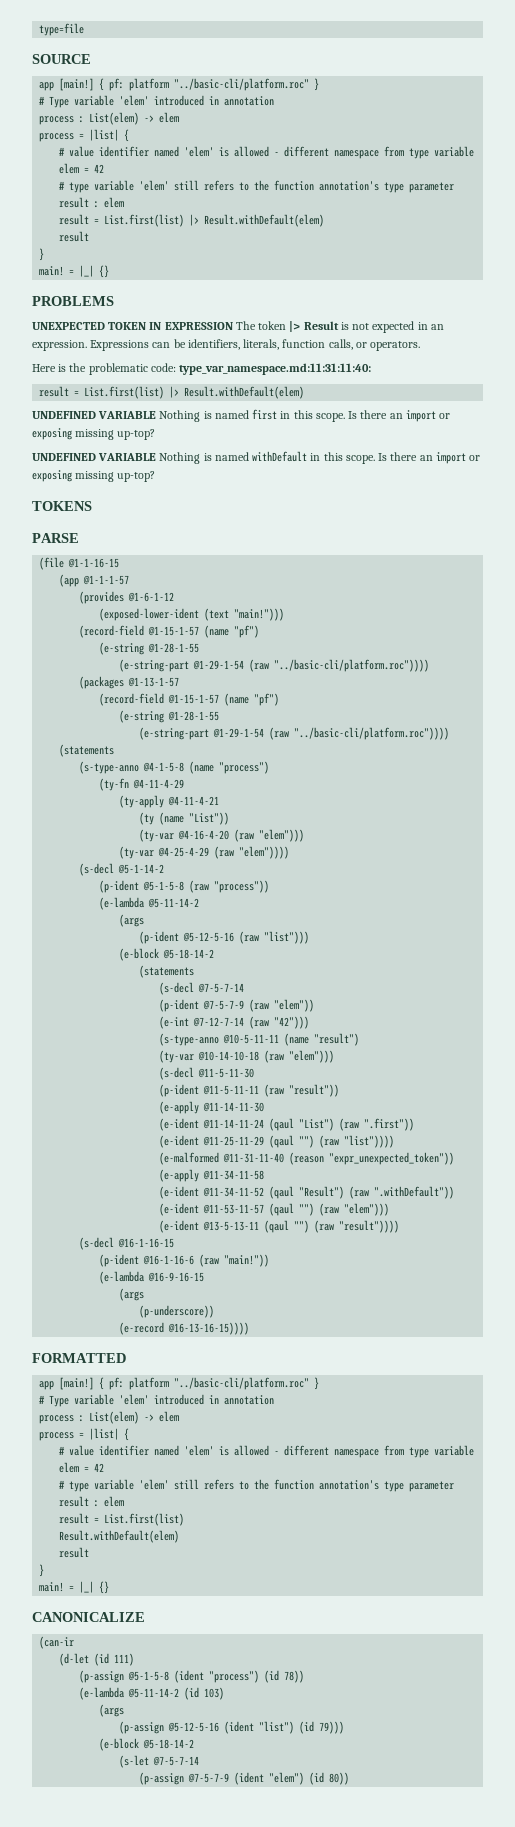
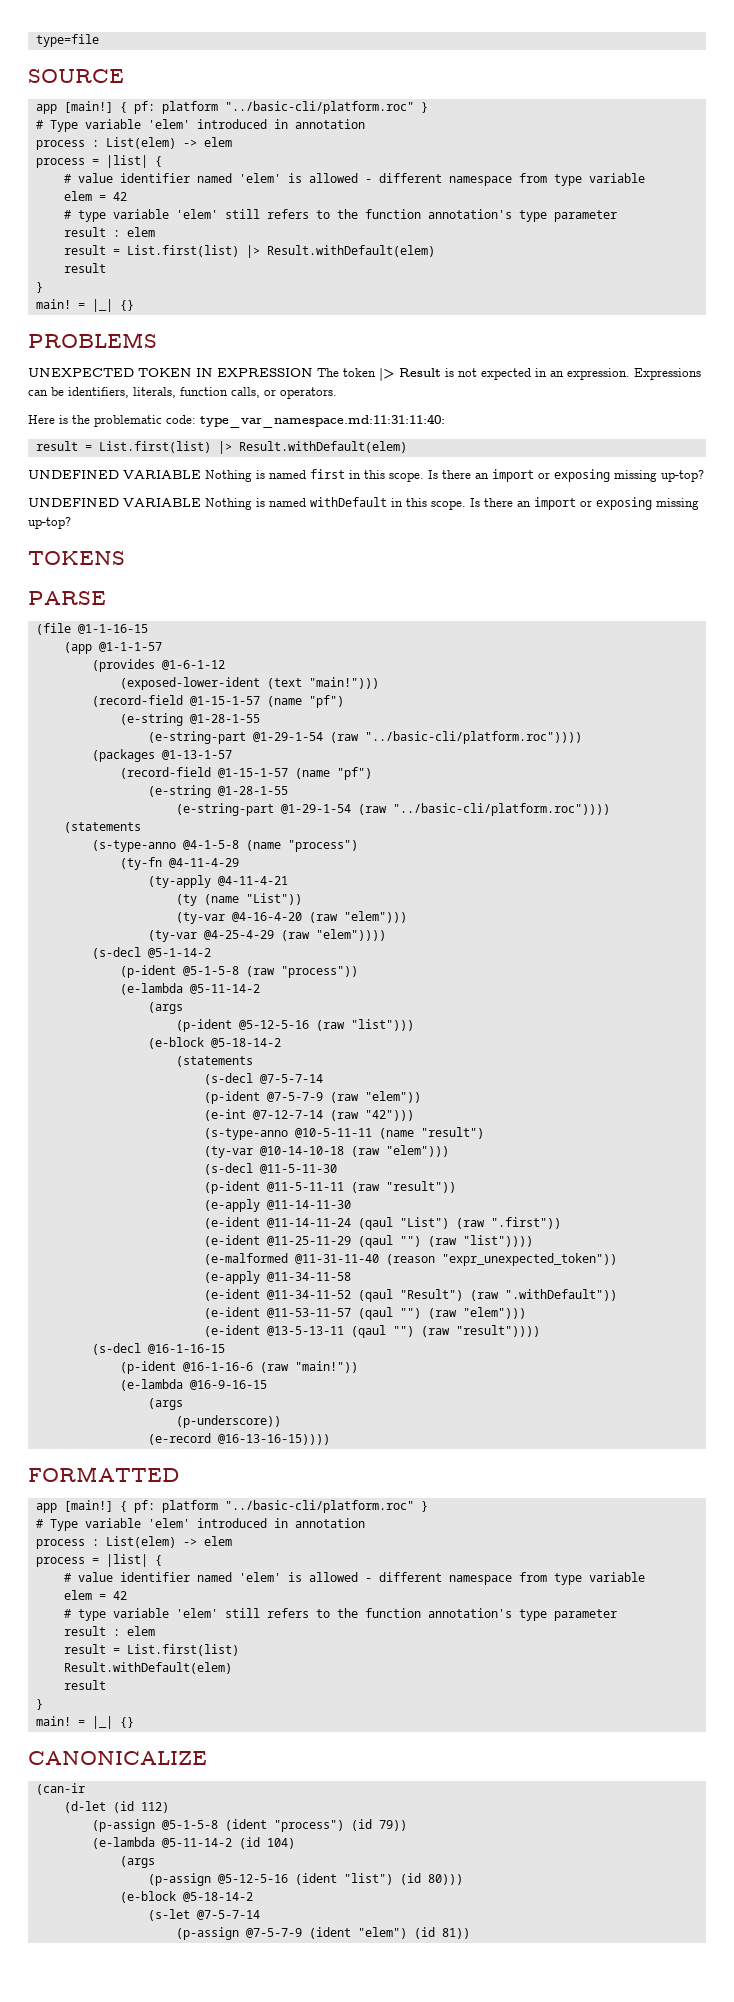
- (d-let (id 111)
+ (d-let (id 112)
- (p-assign @5-1-5-8 (ident "process") (id 78))
+ (p-assign @5-1-5-8 (ident "process") (id 79))
- (e-lambda @5-11-14-2 (id 103)
+ (e-lambda @5-11-14-2 (id 104)
- (p-assign @5-12-5-16 (ident "list") (id 79)))
+ (p-assign @5-12-5-16 (ident "list") (id 80)))
- (p-assign @7-5-7-9 (ident "elem") (id 80))
+ (p-assign @7-5-7-9 (ident "elem") (id 81))

